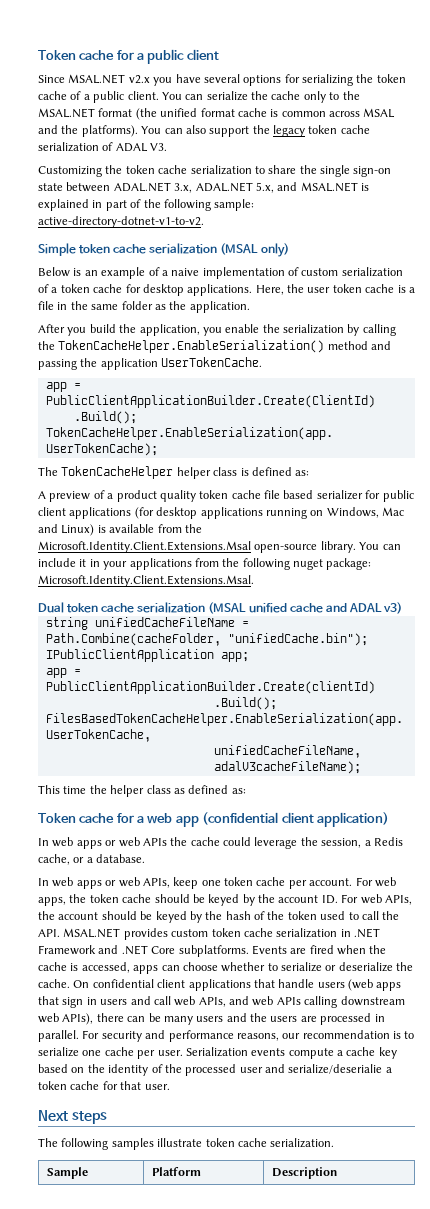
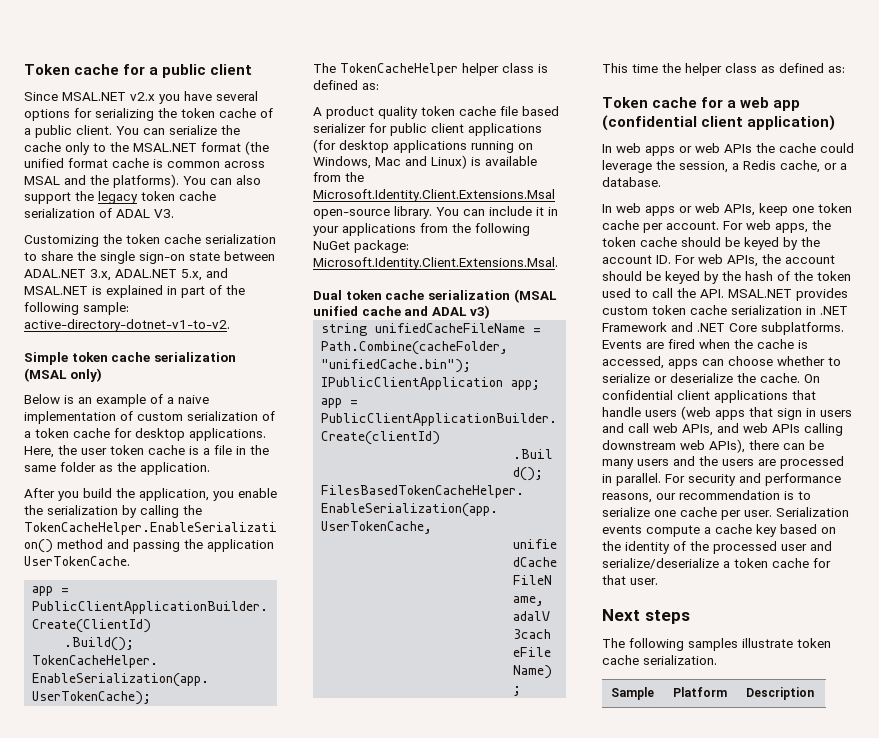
- A preview of a product quality token cache file based serializer for public client applications (for desktop applications running on Windows, Mac and Linux) is available from the Microsoft.Identity.Client.Extensions.Msal open-source library.
+ A product quality token cache file based serializer for public client applications (for desktop applications running on Windows, Mac and Linux) is available from the Microsoft.Identity.Client.Extensions.Msal open-source library.
- You can include it in your applications from the following nuget package: Microsoft.Identity.Client.Extensions.Msal.
+ You can include it in your applications from the following NuGet package: Microsoft.Identity.Client.Extensions.Msal.
- Serialization events compute a cache key based on the identity of the processed user and serialize/deserialie a token cache for that user.
+ Serialization events compute a cache key based on the identity of the processed user and serialize/deserialize a token cache for that user.

